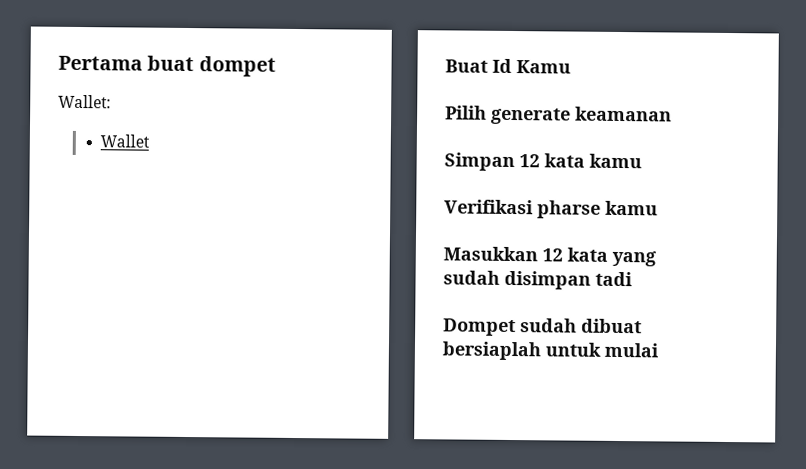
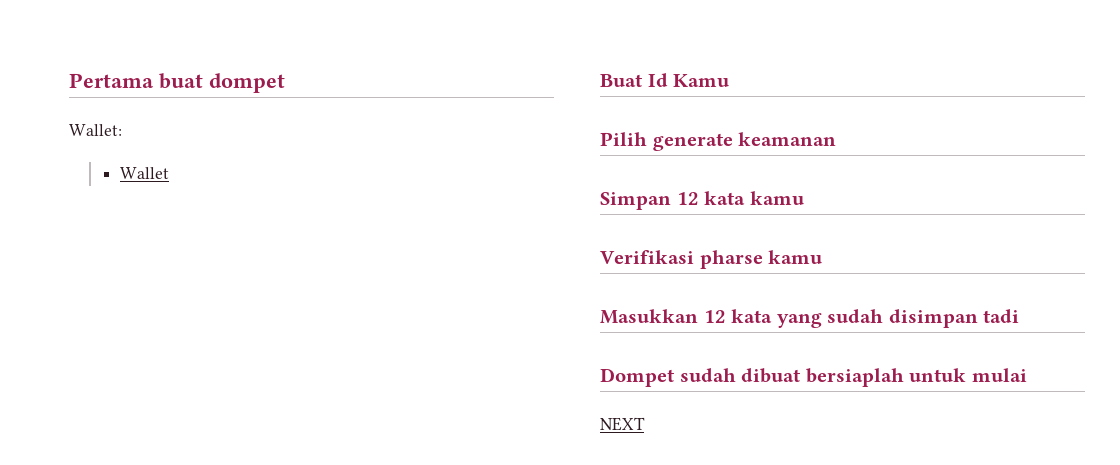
+ NEXT

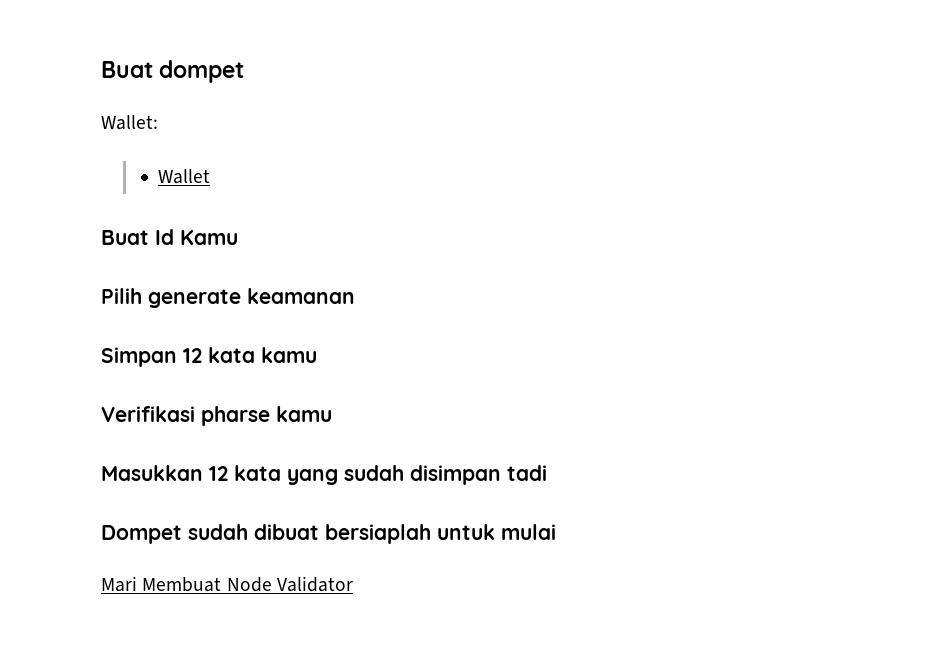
- Pertama buat dompet
+ Buat dompet
- NEXT
+ Mari Membuat Node Validator

